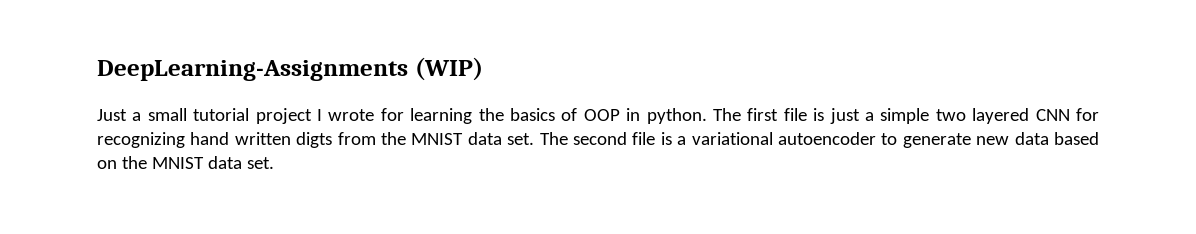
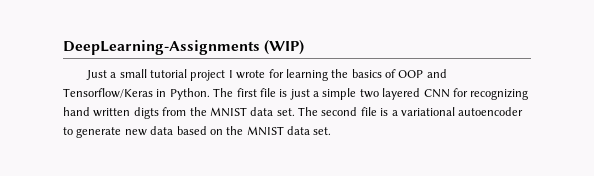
- Just a small tutorial project I wrote for learning the basics of OOP in python.
+ Just a small tutorial project I wrote for learning the basics of OOP and Tensorflow/Keras in Python.

